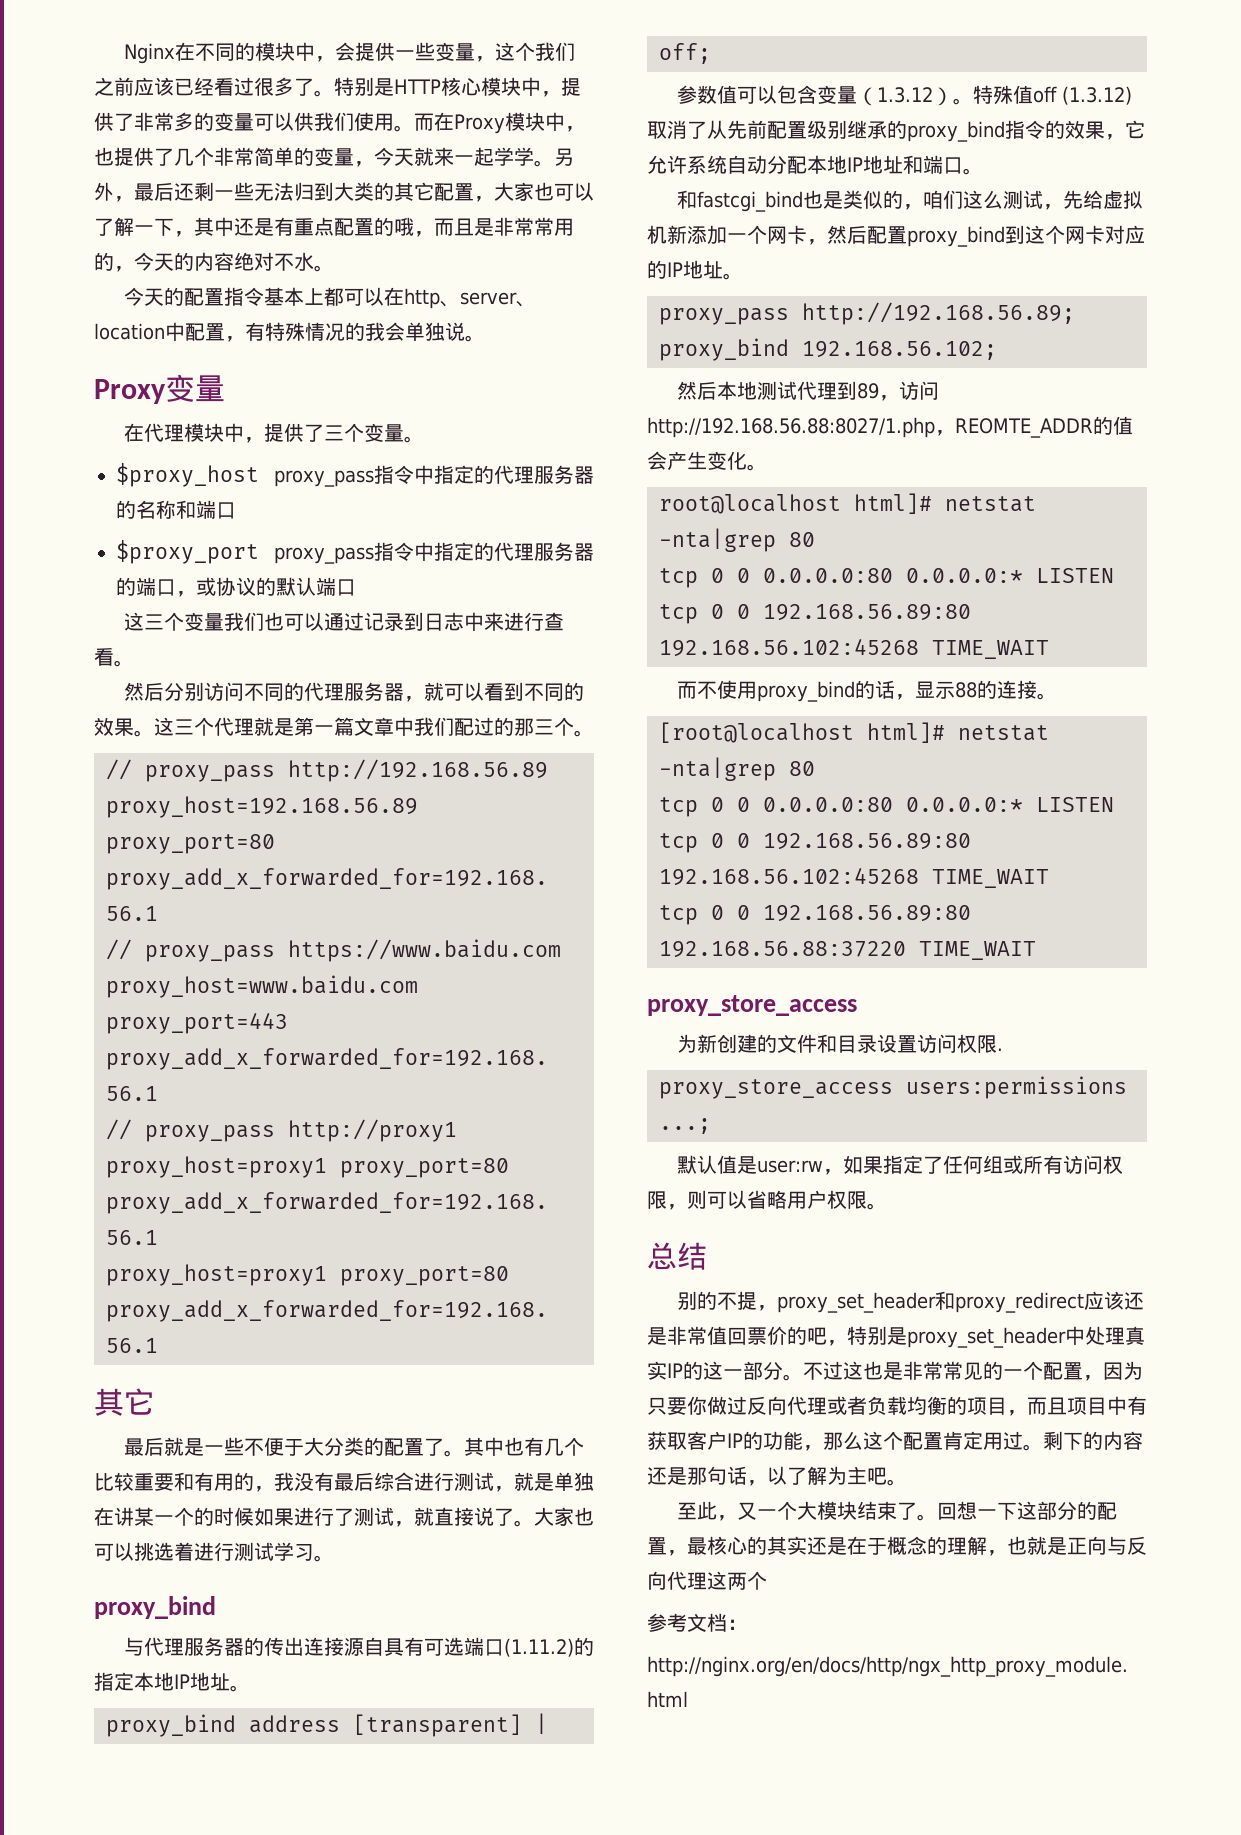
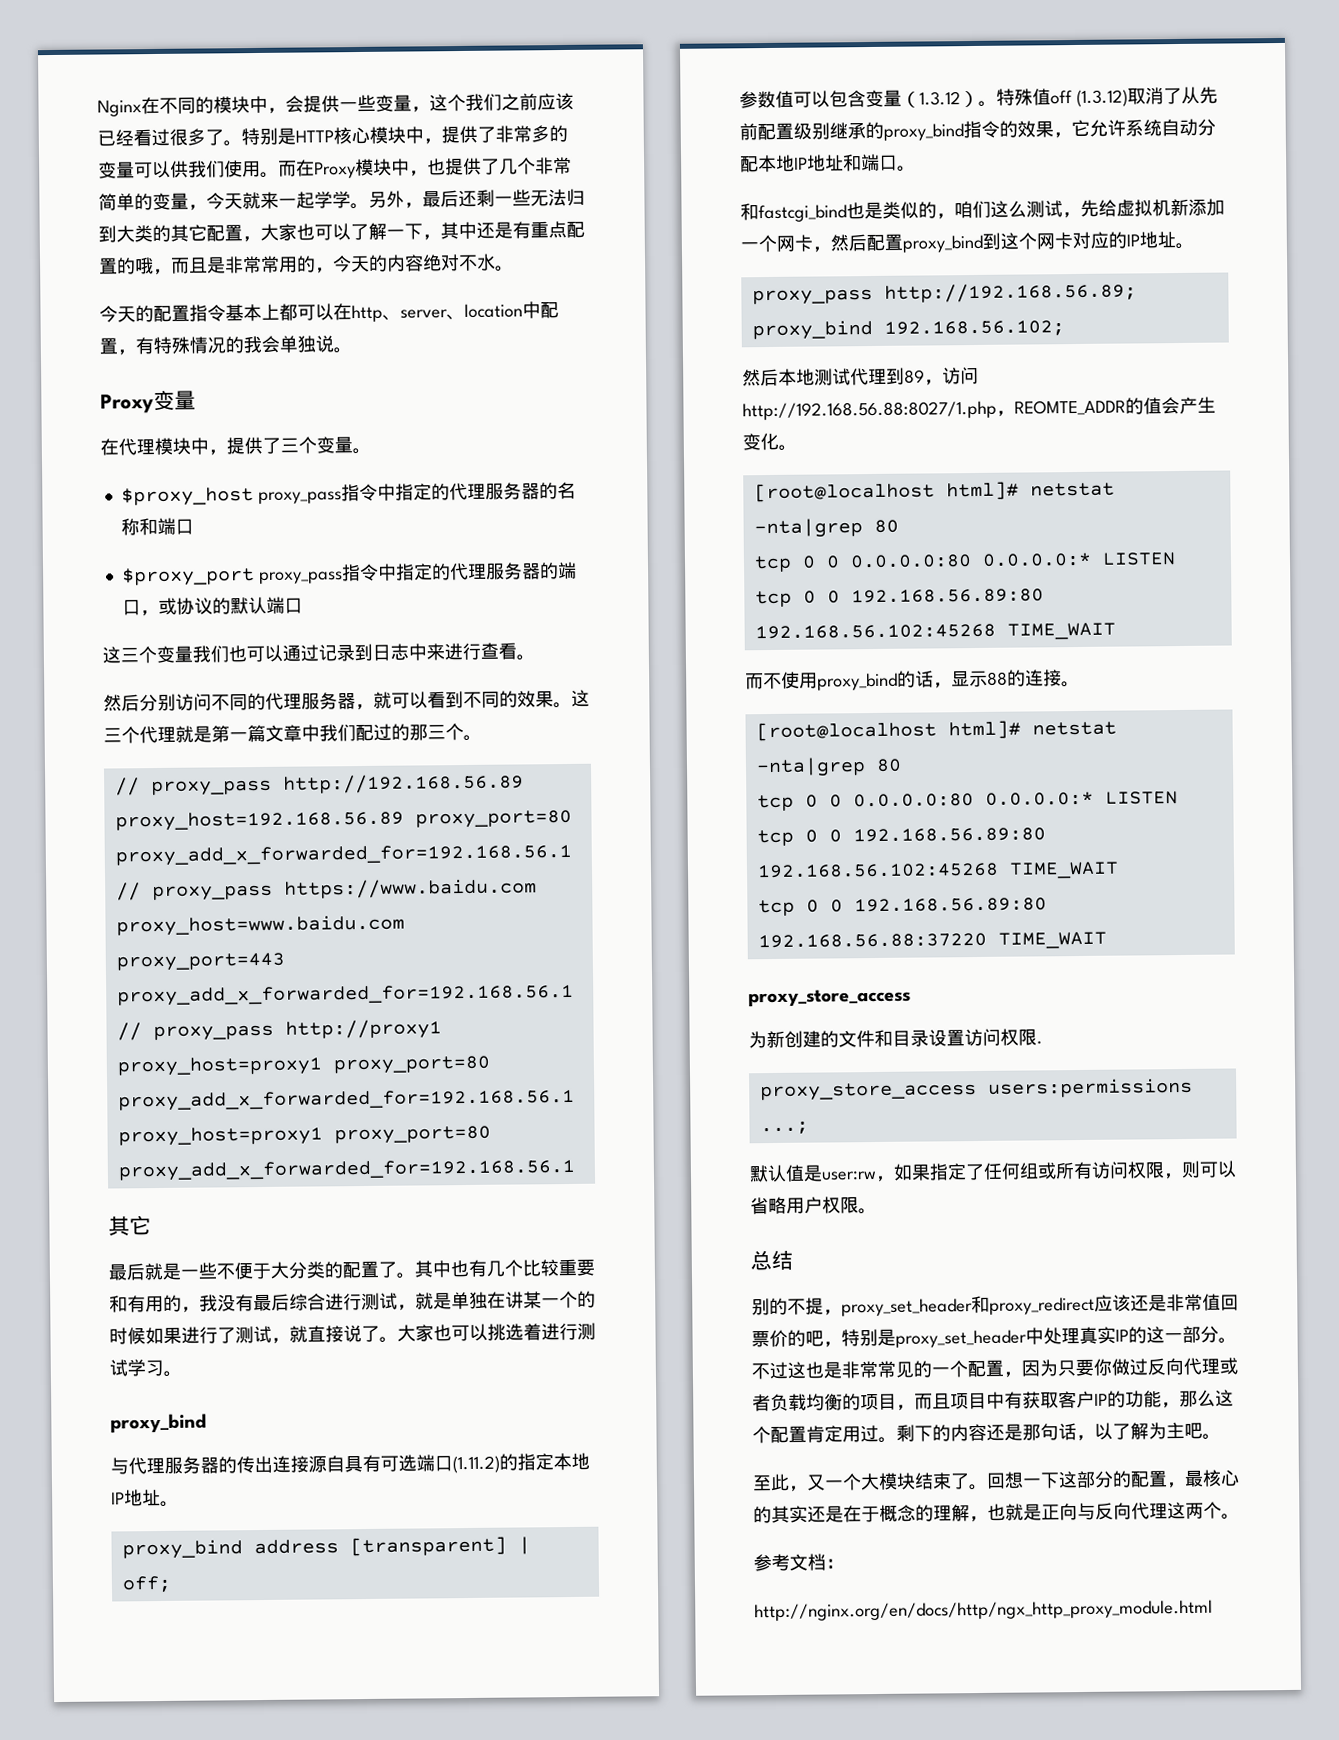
  然后本地测试代理到89，访问http://192.168.56.88:8027/1.php，REOMTE_ADDR的值会产生变化。
- root@localhost html]# netstat -nta|grep 80
+ [root@localhost html]# netstat -nta|grep 80
- 回想一下这部分的配置，最核心的其实还是在于概念的理解，也就是正向与反向代理这两个
+ 回想一下这部分的配置，最核心的其实还是在于概念的理解，也就是正向与反向代理这两个。

